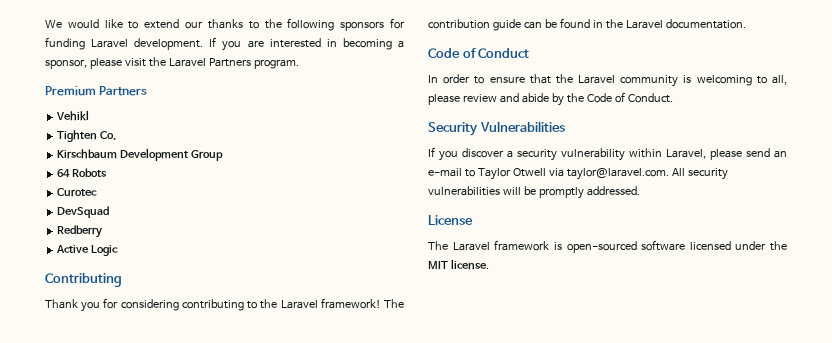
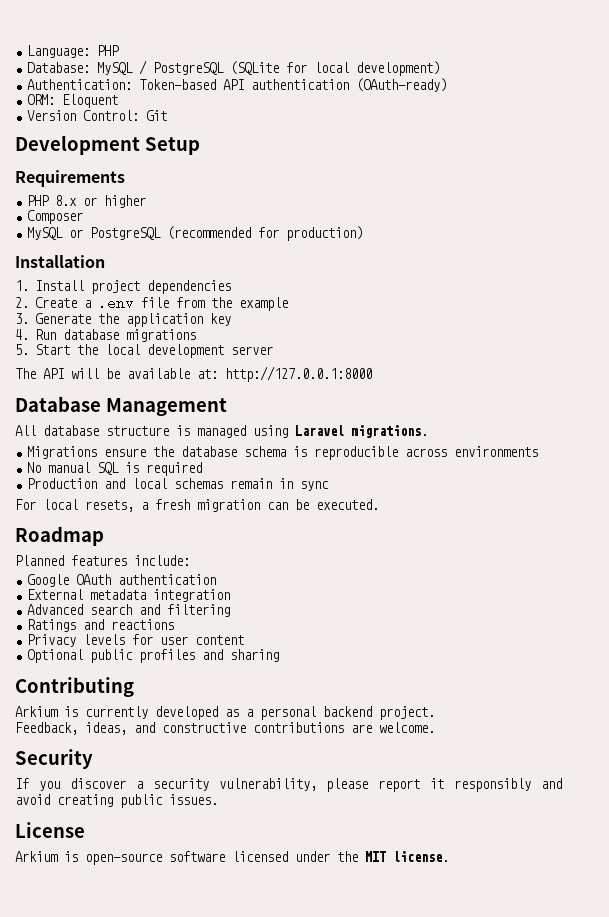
- We would like to extend our thanks to the following sponsors for funding Laravel development. If you are interested in becoming a sponsor, please visit the Laravel Partners program.
- Premium Partners
- Vehikl
- Tighten Co.
- Kirschbaum Development Group
- 64 Robots
- Curotec
- DevSquad
- Redberry
- Active Logic
+ Language: PHP
+ Database: MySQL / PostgreSQL (SQLite for local development)
+ Authentication: Token-based API authentication (OAuth-ready)
+ ORM: Eloquent
+ Version Control: Git
+ Development Setup
+ Requirements
+ PHP 8.x or higher
+ Composer
+ MySQL or PostgreSQL (recommended for production)
+ Installation
+ 1. Install project dependencies
+ 2. Create a .env file from the example
+ 3. Generate the application key
+ 4. Run database migrations
+ 5. Start the local development server
+ The API will be available at: http://127.0.0.1:8000
+ Database Management
+ All database structure is managed using Laravel migrations.
+ Migrations ensure the database schema is reproducible across environments
+ No manual SQL is required
+ Production and local schemas remain in sync
+ For local resets, a fresh migration can be executed.
+ Roadmap
+ Planned features include:
+ Google OAuth authentication
+ External metadata integration
+ Advanced search and filtering
+ Ratings and reactions
+ Privacy levels for user content
+ Optional public profiles and sharing
  Contributing
- Thank you for considering contributing to the Laravel framework! The contribution guide can be found in the Laravel documentation.
- Code of Conduct
- In order to ensure that the Laravel community is welcoming to all, please review and abide by the Code of Conduct.
+ Arkium is currently developed as a personal backend project.
+ Feedback, ideas, and constructive contributions are welcome.
- Security Vulnerabilities
+ Security
- If you discover a security vulnerability within Laravel, please send an e-mail to Taylor Otwell via taylor@laravel.com. All security vulnerabilities will be promptly addressed.
+ If you discover a security vulnerability, please report it responsibly and avoid creating public issues.
  License
- The Laravel framework is open-sourced software licensed under the MIT license.
+ Arkium is open-source software licensed under the MIT license.

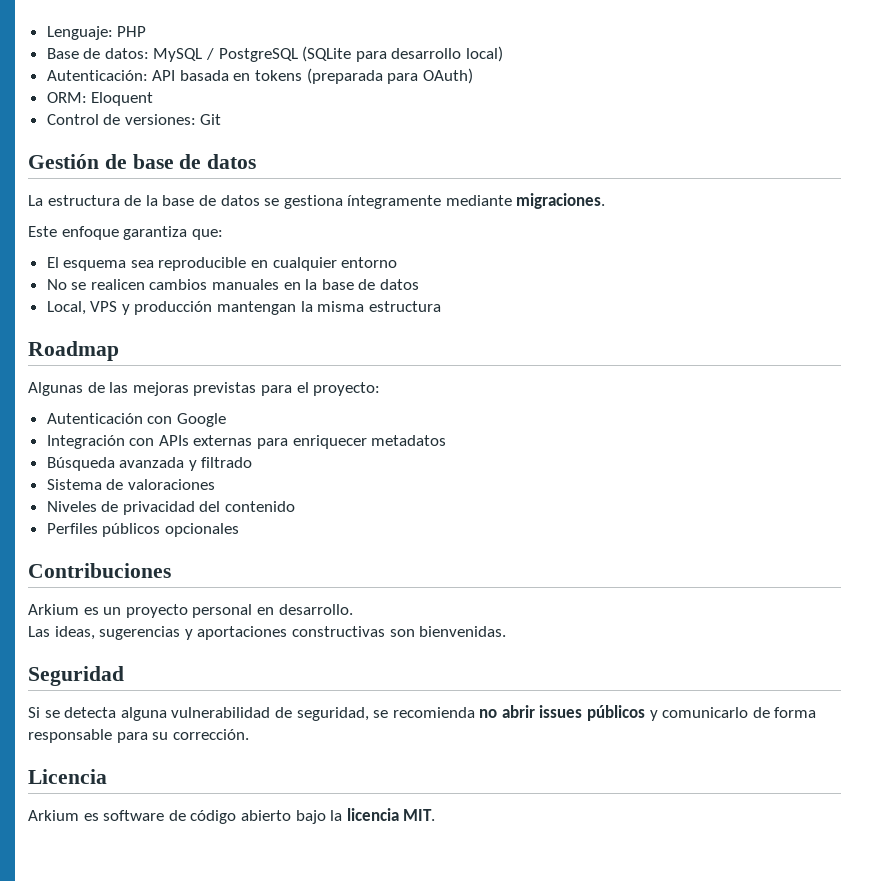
- Language: PHP
+ Lenguaje: PHP
- Database: MySQL / PostgreSQL (SQLite for local development)
- Authentication: Token-based API authentication (OAuth-ready)
+ Base de datos: MySQL / PostgreSQL (SQLite para desarrollo local)
+ Autenticación: API basada en tokens (preparada para OAuth)
  ORM: Eloquent
- Version Control: Git
- Development Setup
- Requirements
- PHP 8.x or higher
- Composer
- MySQL or PostgreSQL (recommended for production)
- Installation
- 1. Install project dependencies
- 2. Create a .env file from the example
- 3. Generate the application key
- 4. Run database migrations
- 5. Start the local development server
- The API will be available at: http://127.0.0.1:8000
- Database Management
- All database structure is managed using Laravel migrations.
- Migrations ensure the database schema is reproducible across environments
- No manual SQL is required
- Production and local schemas remain in sync
- For local resets, a fresh migration can be executed.
+ Control de versiones: Git
+ Gestión de base de datos
+ La estructura de la base de datos se gestiona íntegramente mediante migraciones.
+ Este enfoque garantiza que:
+ El esquema sea reproducible en cualquier entorno
+ No se realicen cambios manuales en la base de datos
+ Local, VPS y producción mantengan la misma estructura
  Roadmap
- Planned features include:
- Google OAuth authentication
- External metadata integration
- Advanced search and filtering
- Ratings and reactions
- Privacy levels for user content
- Optional public profiles and sharing
- Contributing
- Arkium is currently developed as a personal backend project.
- Feedback, ideas, and constructive contributions are welcome.
- Security
- If you discover a security vulnerability, please report it responsibly and avoid creating public issues.
- License
- Arkium is open-source software licensed under the MIT license.
+ Algunas de las mejoras previstas para el proyecto:
+ Autenticación con Google
+ Integración con APIs externas para enriquecer metadatos
+ Búsqueda avanzada y filtrado
+ Sistema de valoraciones
+ Niveles de privacidad del contenido
+ Perfiles públicos opcionales
+ Contribuciones
+ Arkium es un proyecto personal en desarrollo.
+ Las ideas, sugerencias y aportaciones constructivas son bienvenidas.
+ Seguridad
+ Si se detecta alguna vulnerabilidad de seguridad, se recomienda no abrir issues públicos y comunicarlo de forma responsable para su corrección.
+ Licencia
+ Arkium es software de código abierto bajo la licencia MIT.

